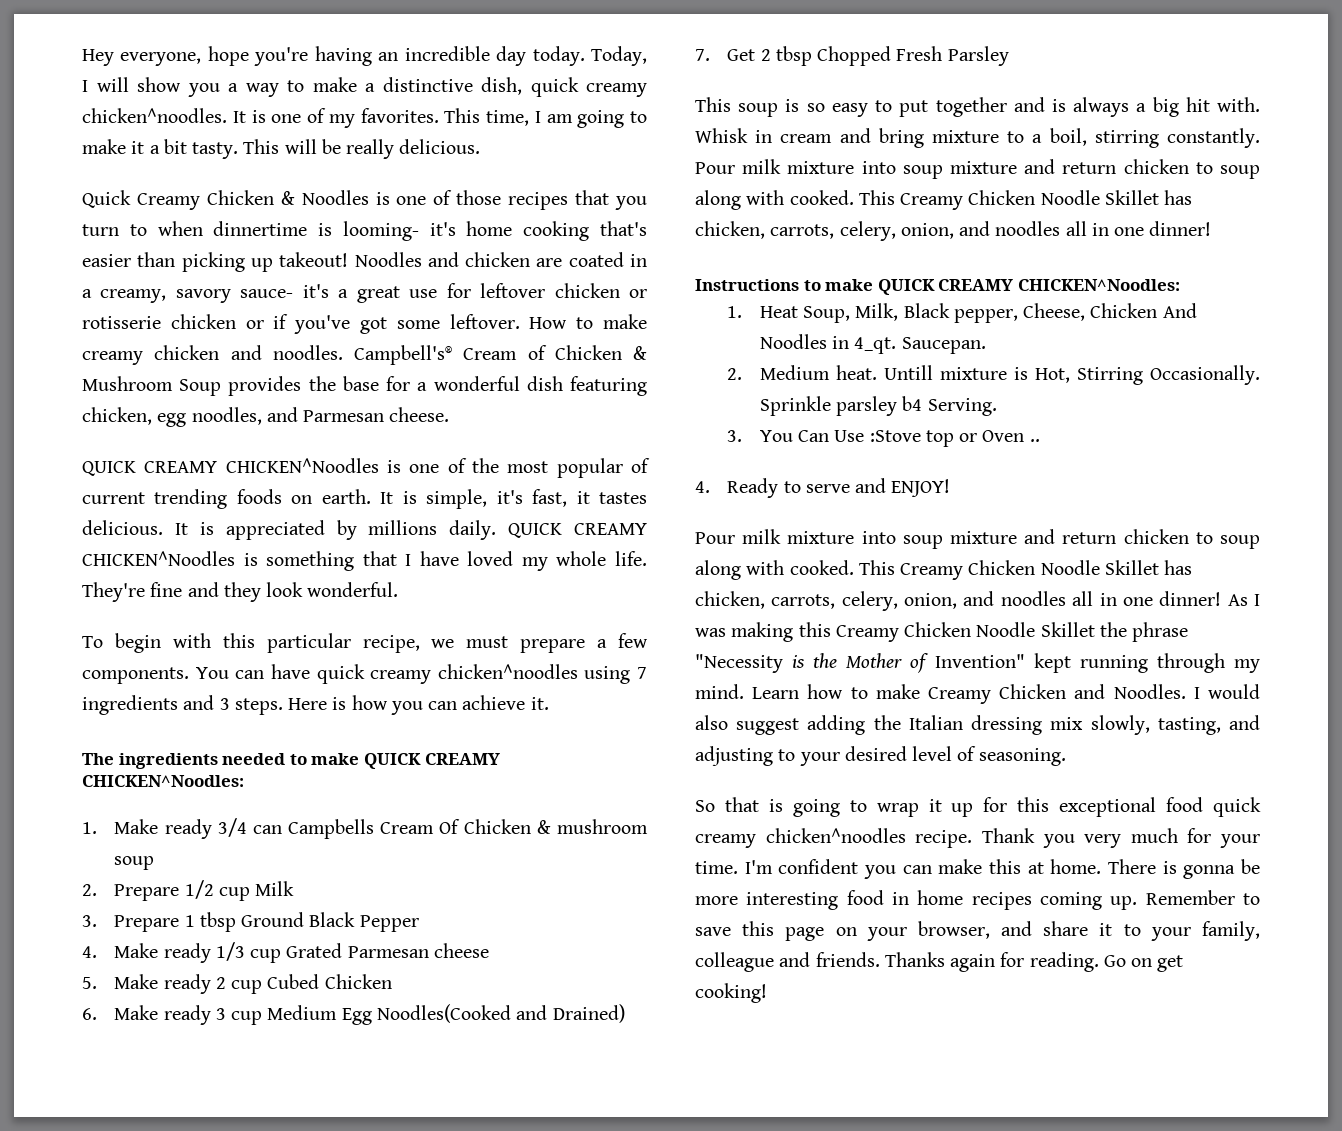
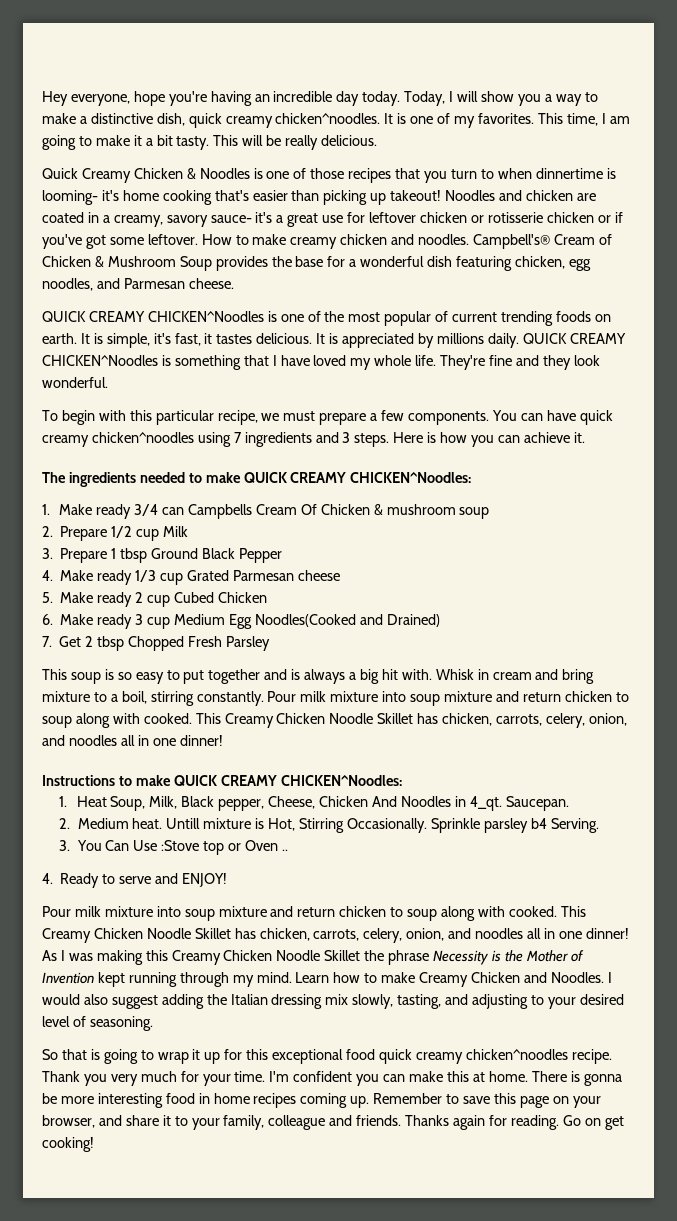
- As I was making this Creamy Chicken Noodle Skillet the phrase "Necessity is the Mother of Invention" kept running through my mind.
+ As I was making this Creamy Chicken Noodle Skillet the phrase Necessity is the Mother of Invention kept running through my mind.

